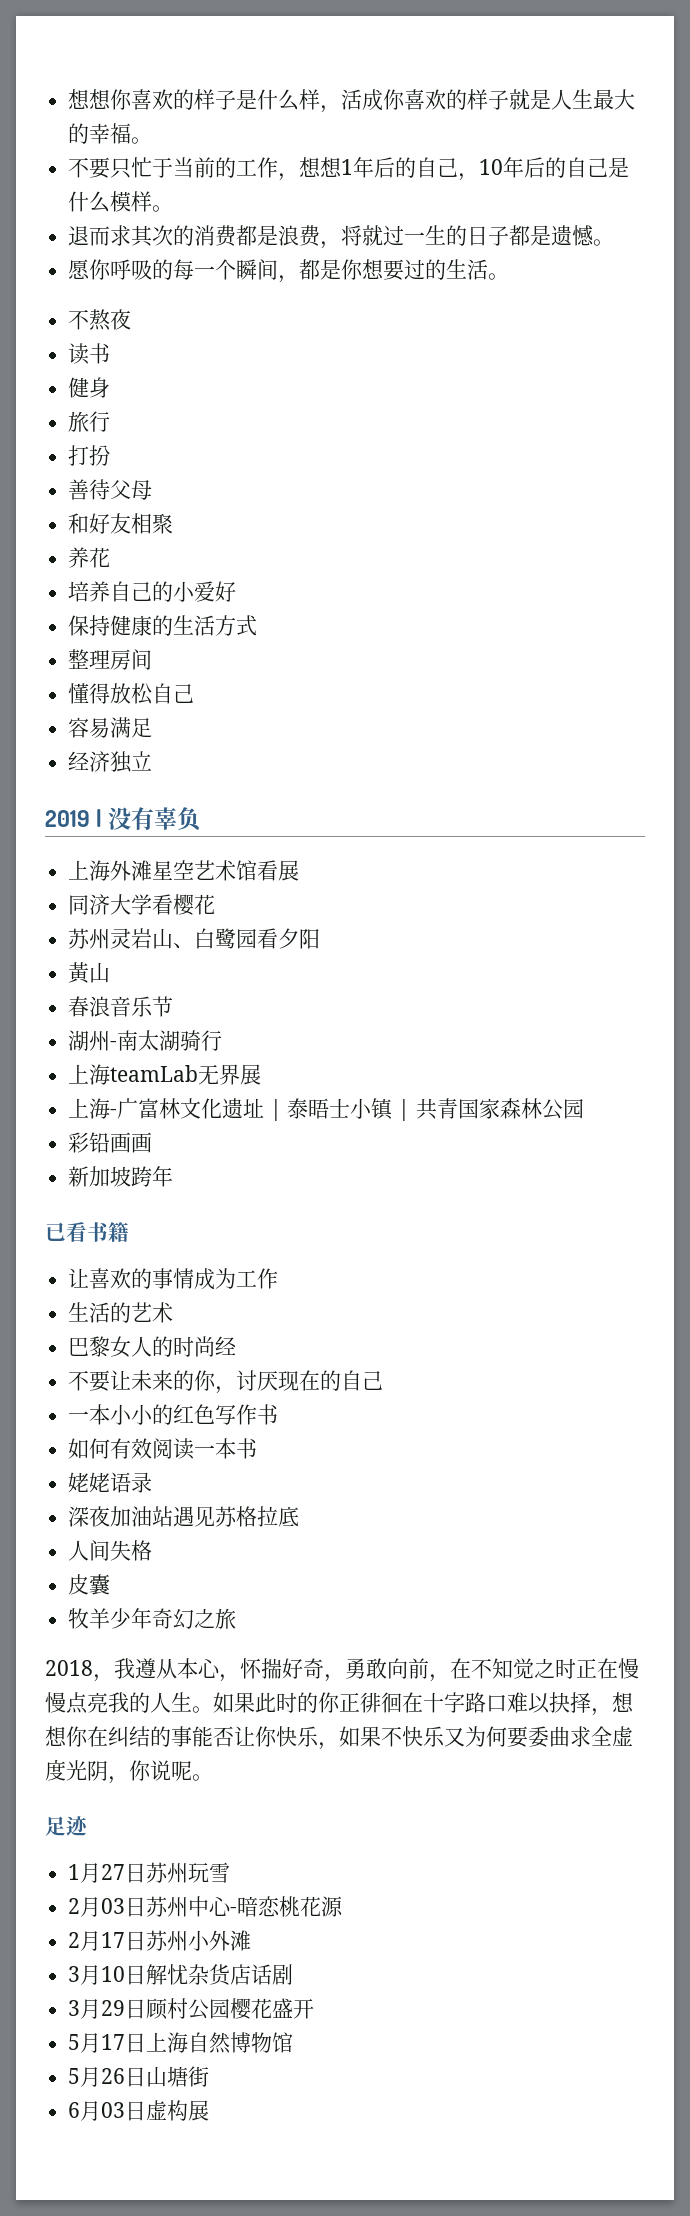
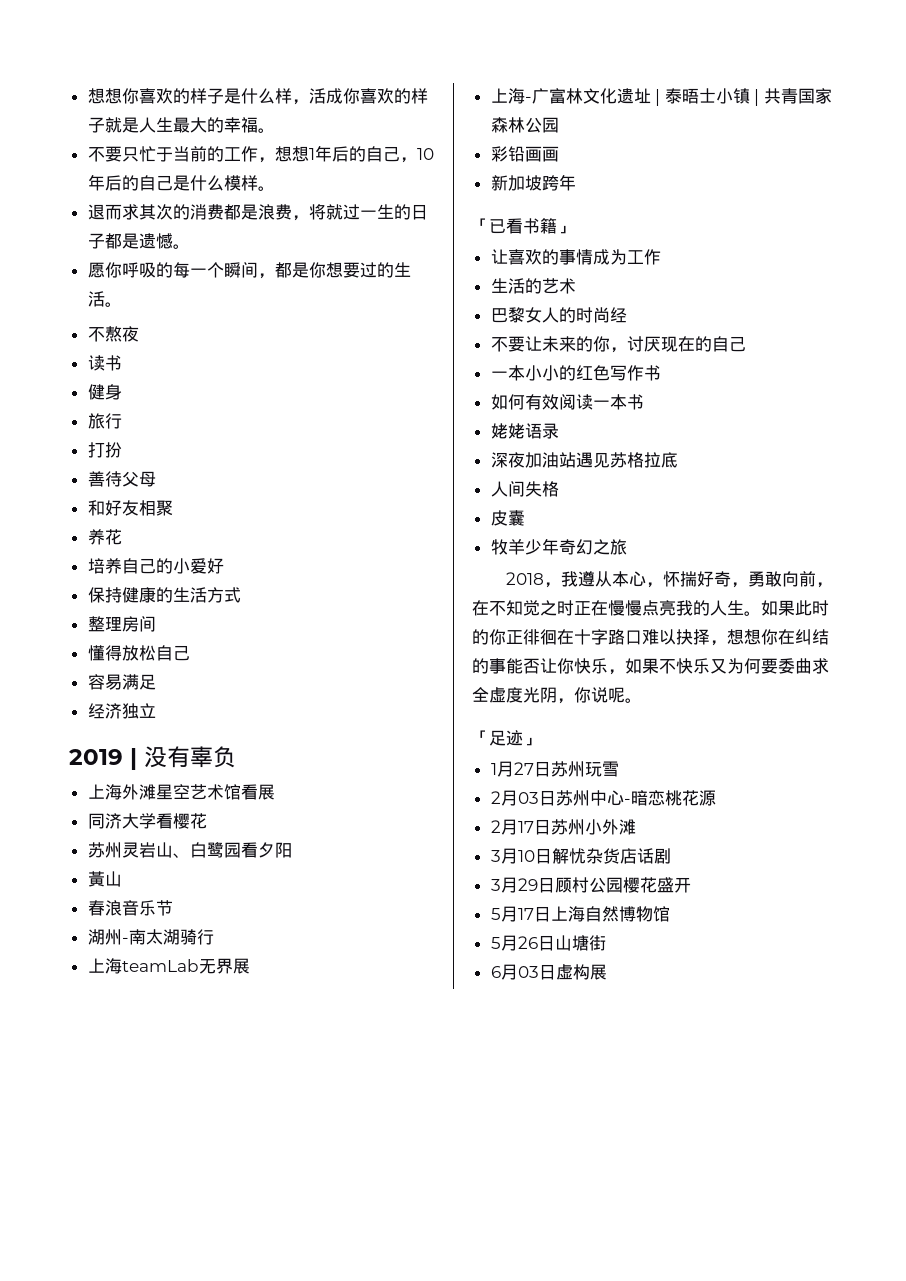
- 已看书籍
+ 「已看书籍」
- 足迹
+ 「足迹」

